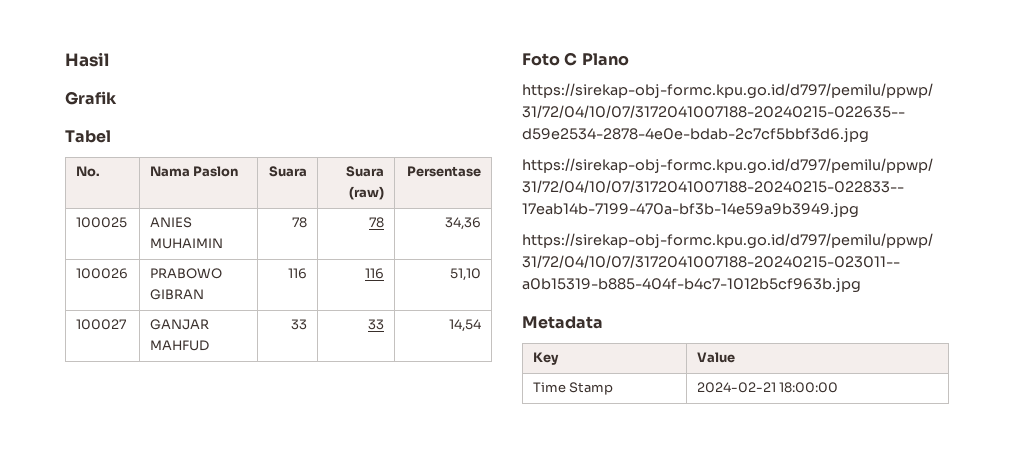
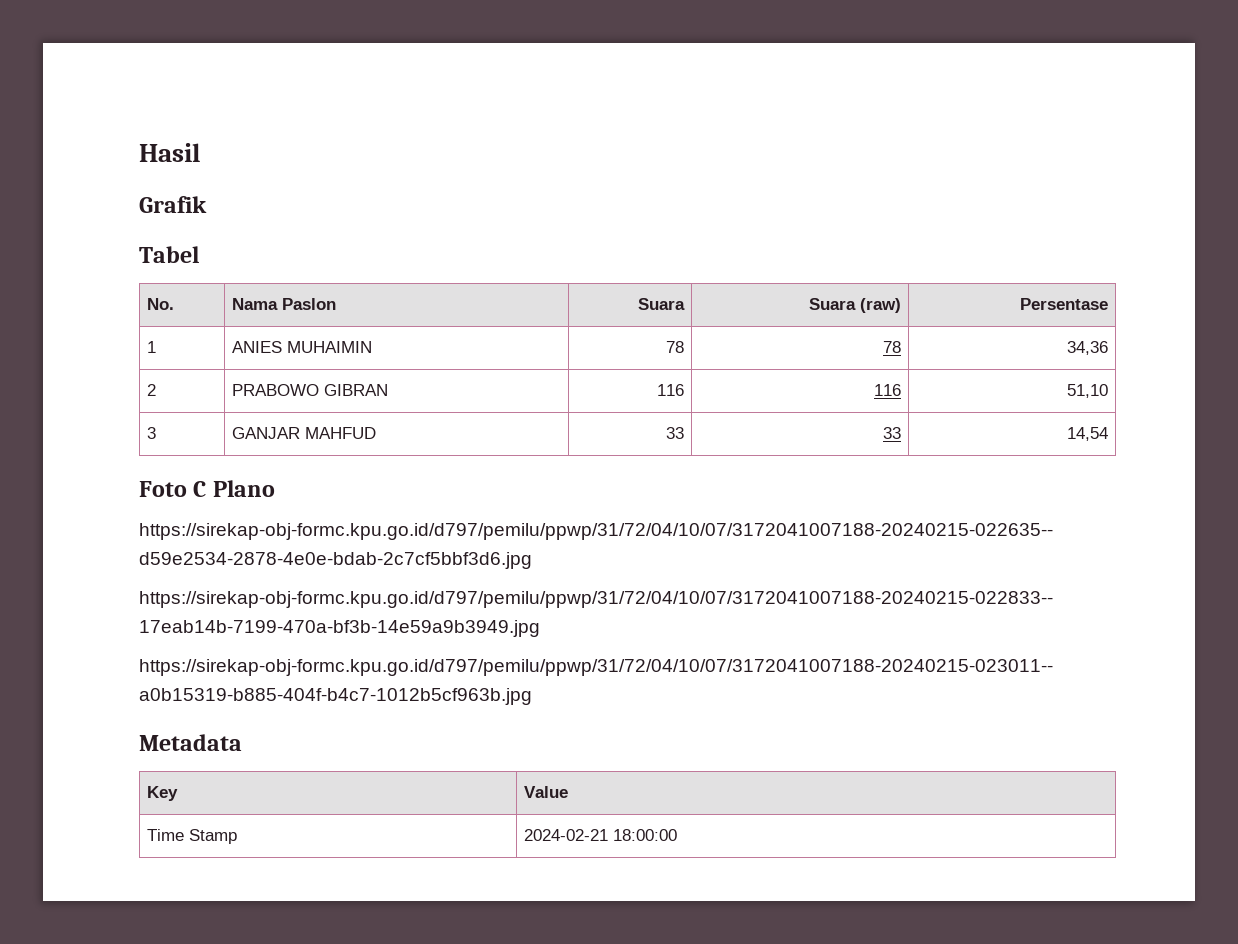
- 100025 | ANIES MUHAIMIN | 78 | 78 | 34,36
+ 1 | ANIES MUHAIMIN | 78 | 78 | 34,36
- 100026 | PRABOWO GIBRAN | 116 | 116 | 51,10
+ 2 | PRABOWO GIBRAN | 116 | 116 | 51,10
- 100027 | GANJAR MAHFUD | 33 | 33 | 14,54
+ 3 | GANJAR MAHFUD | 33 | 33 | 14,54

